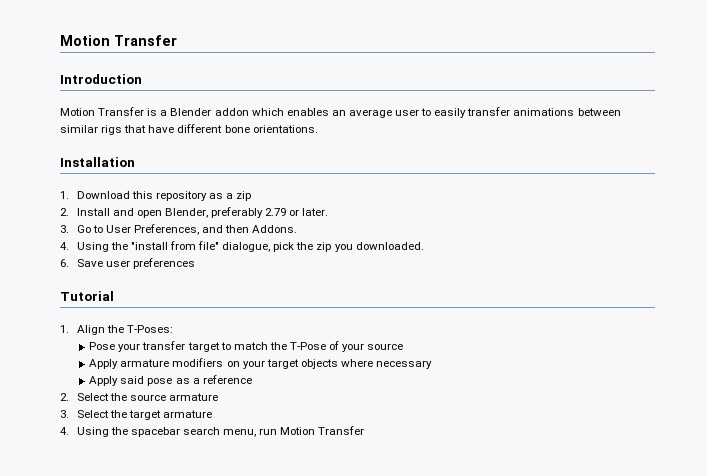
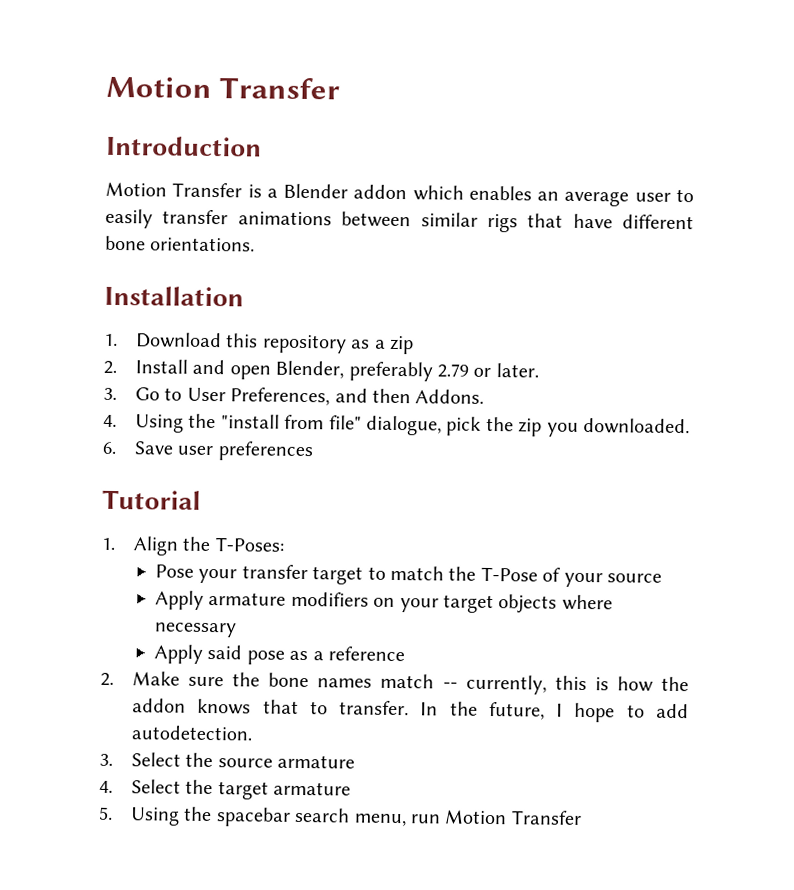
- 2. Select the source armature
+ 2. Make sure the bone names match -- currently, this is how the addon knows that to transfer. In the future, I hope to add autodetection.
+ 3. Select the source armature
- 3. Select the target armature
+ 4. Select the target armature
- 4. Using the spacebar search menu, run Motion Transfer
+ 5. Using the spacebar search menu, run Motion Transfer

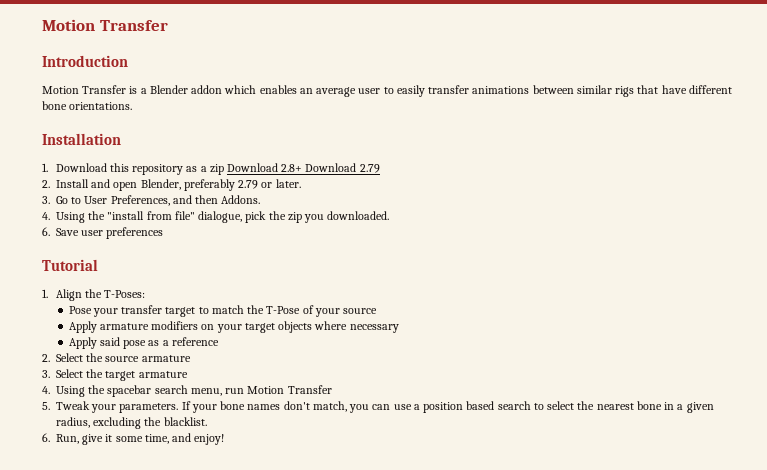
- 1. Download this repository as a zip
+ 1. Download this repository as a zip Download 2.8+ Download 2.79
- 2. Make sure the bone names match -- currently, this is how the addon knows that to transfer. In the future, I hope to add autodetection.
- 3. Select the source armature
+ 2. Select the source armature
- 4. Select the target armature
+ 3. Select the target armature
- 5. Using the spacebar search menu, run Motion Transfer
+ 4. Using the spacebar search menu, run Motion Transfer
+ 5. Tweak your parameters. If your bone names don't match, you can use a position based search to select the nearest bone in a given radius, excluding the blacklist.
+ 6. Run, give it some time, and enjoy!

